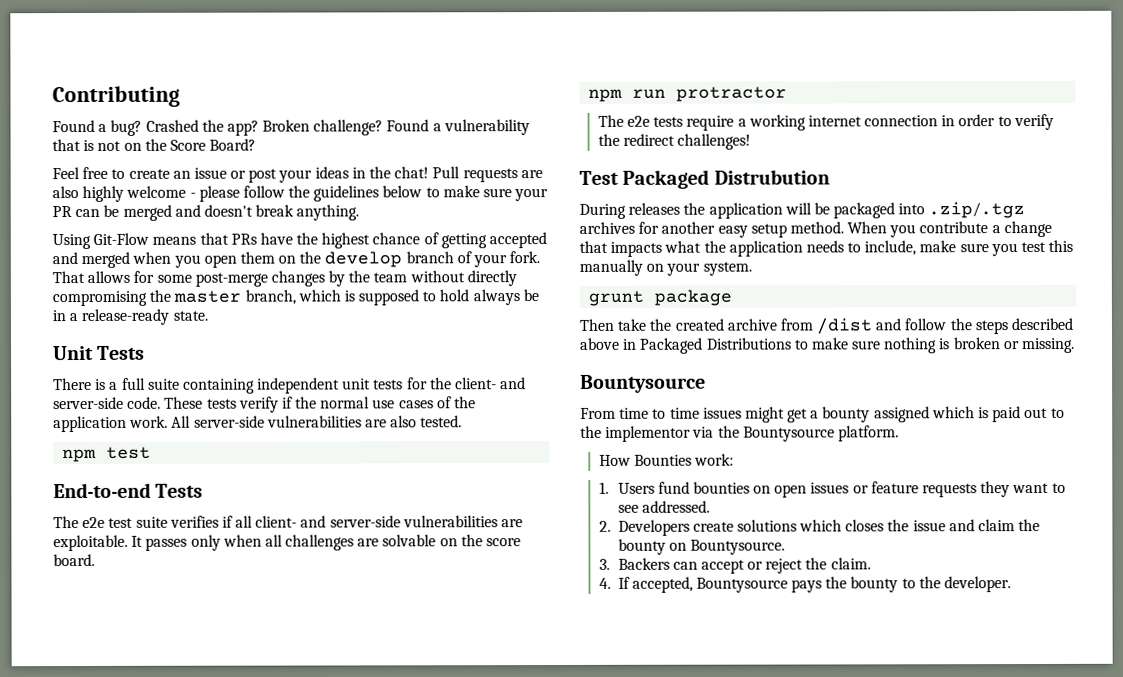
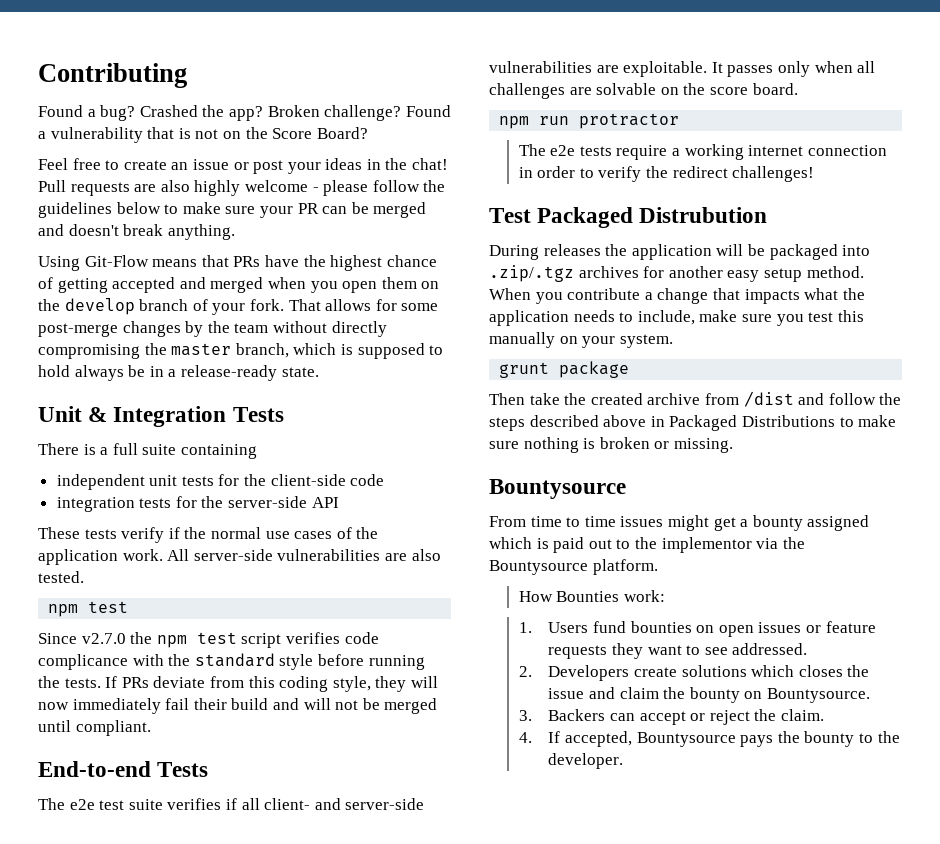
- Unit Tests
+ Unit & Integration Tests
- There is a full suite containing independent unit tests for the client- and server-side code. These tests verify if the normal use cases of the application work.
+ There is a full suite containing
+ independent unit tests for the client-side code
+ integration tests for the server-side API
+ These tests verify if the normal use cases of the application work.
+ Since v2.7.0 the npm test script verifies code complicance with the standard style before running the tests. If PRs deviate from this coding style, they will now immediately fail their build and will not be merged until compliant.

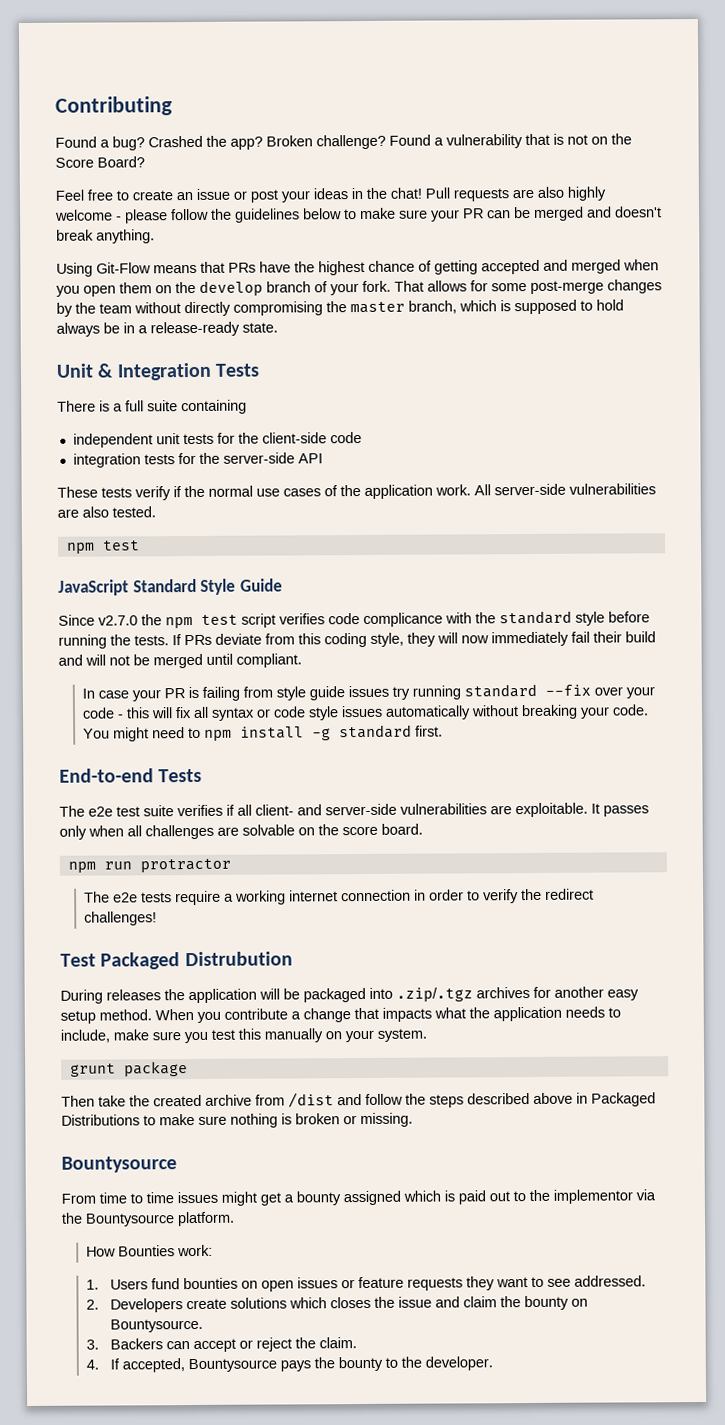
+ JavaScript Standard Style Guide
+ In case your PR is failing from style guide issues try running standard --fix over your code - this will fix all syntax or code style issues automatically without breaking your code. You might need to npm install -g standard first.

